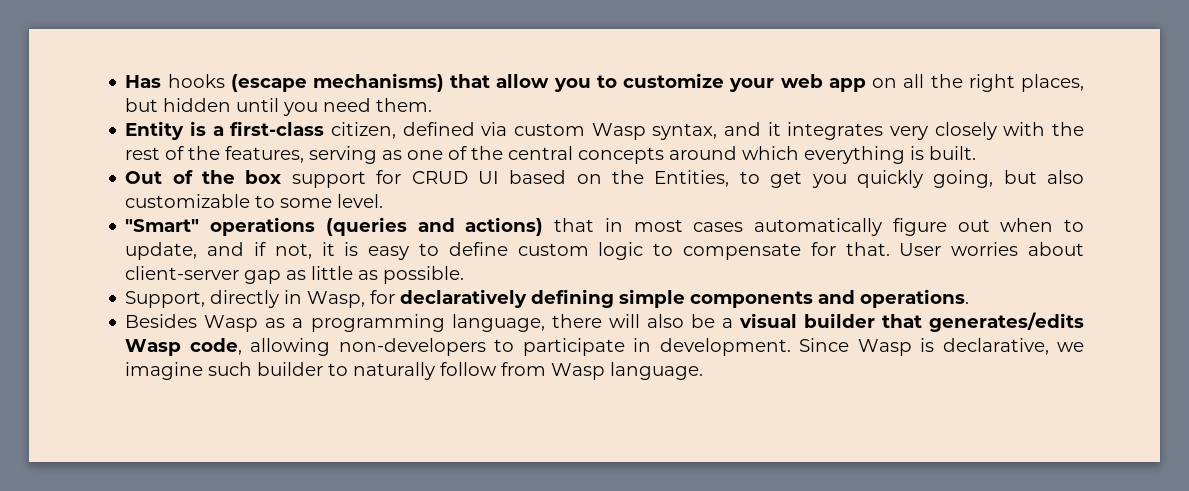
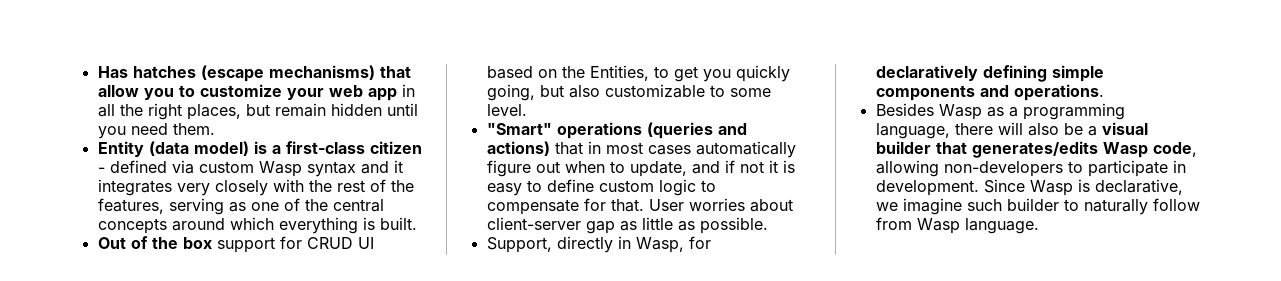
- Has hooks (escape mechanisms) that allow you to customize your web app on all the right places, but hidden until you need them.
+ Has hatches (escape mechanisms) that allow you to customize your web app in all the right places, but remain hidden until you need them.
- Entity is a first-class citizen, defined via custom Wasp syntax, and it integrates very closely with the rest of the features, serving as one of the central concepts around which everything is built.
+ Entity (data model) is a first-class citizen - defined via custom Wasp syntax and it integrates very closely with the rest of the features, serving as one of the central concepts around which everything is built.
- "Smart" operations (queries and actions) that in most cases automatically figure out when to update, and if not, it is easy to define custom logic to compensate for that.
+ "Smart" operations (queries and actions) that in most cases automatically figure out when to update, and if not it is easy to define custom logic to compensate for that.

